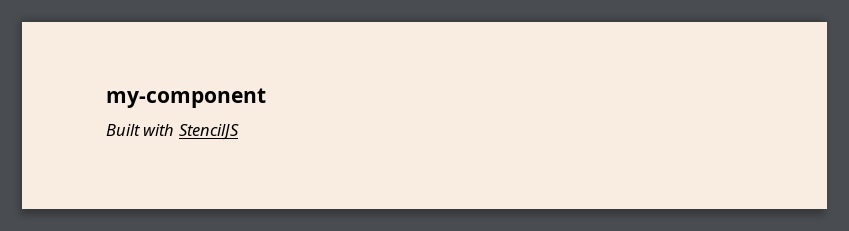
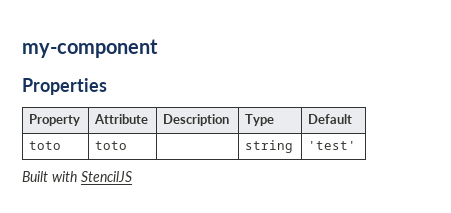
+ Properties
+ Property | Attribute | Description | Type | Default
+ toto | toto | | string | 'test'

